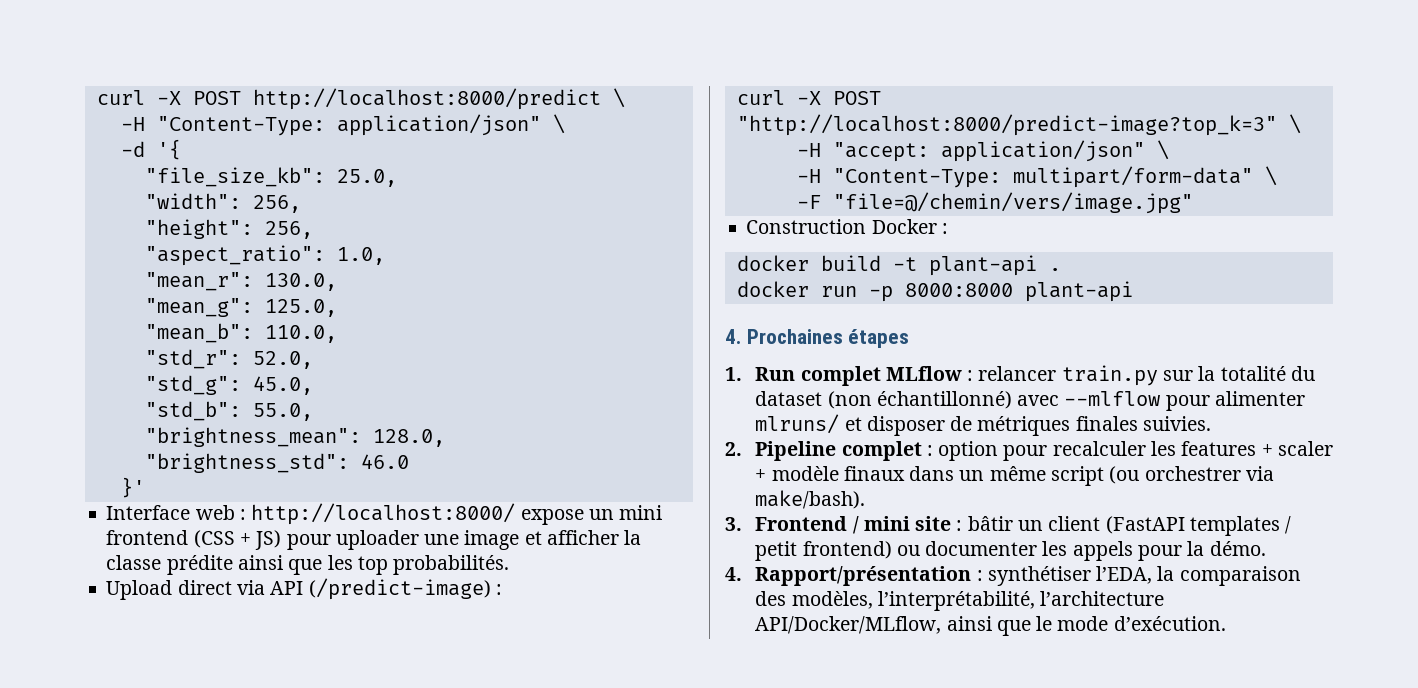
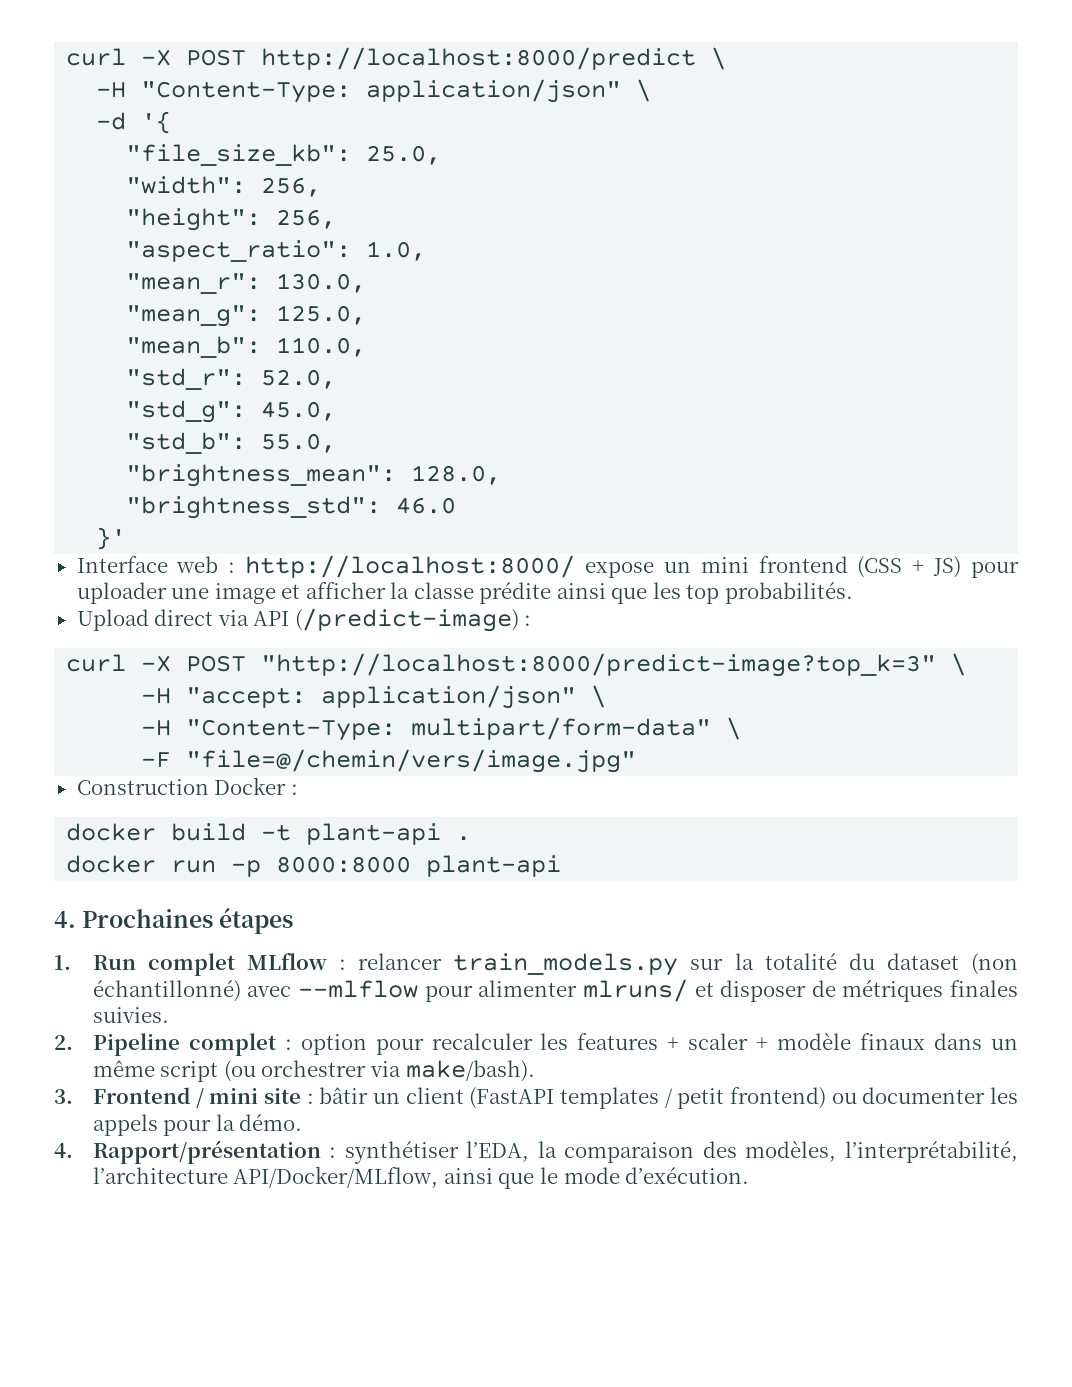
- 1. Run complet MLflow : relancer train.py sur la totalité du dataset (non échantillonné) avec --mlflow pour alimenter mlruns/ et disposer de métriques finales suivies.
+ 1. Run complet MLflow : relancer train_models.py sur la totalité du dataset (non échantillonné) avec --mlflow pour alimenter mlruns/ et disposer de métriques finales suivies.

